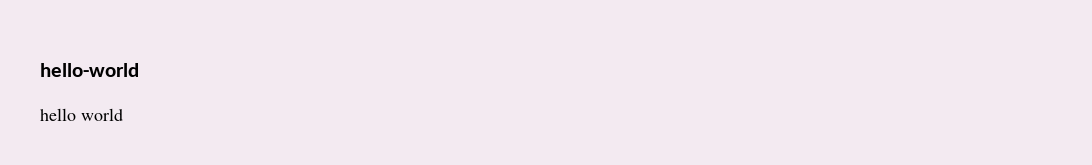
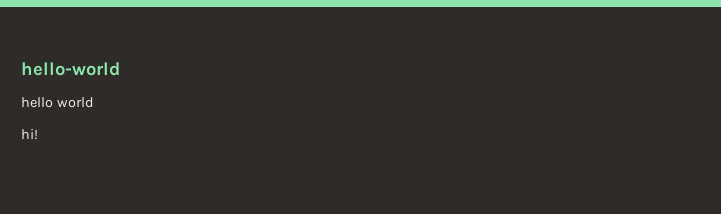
+ hi!

